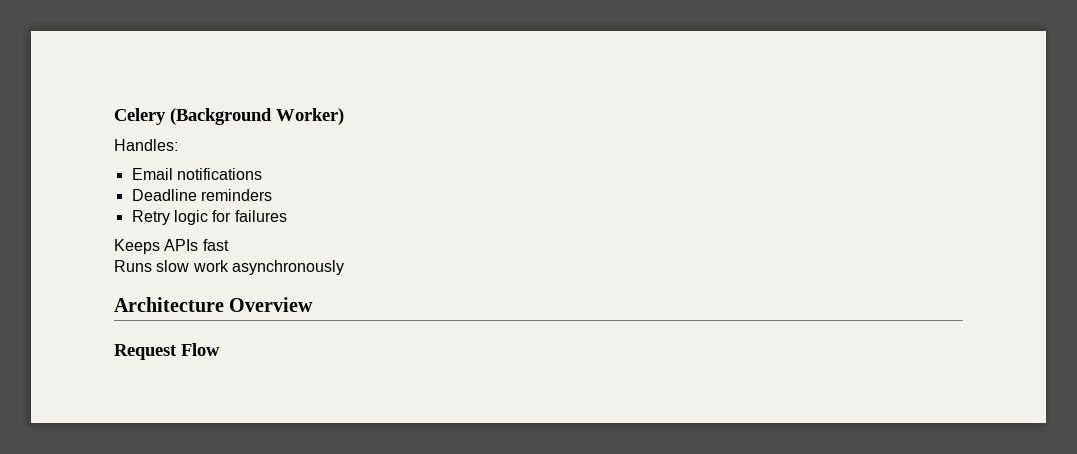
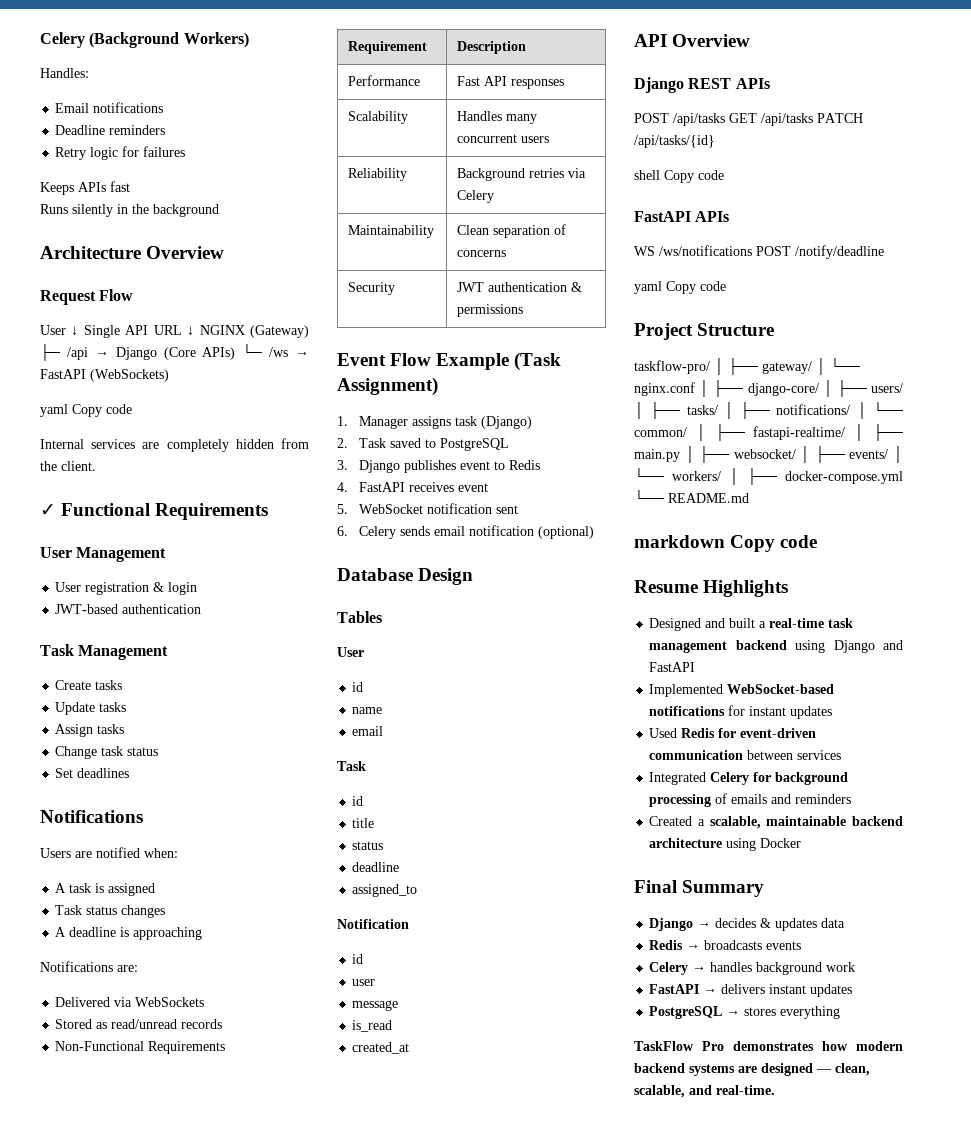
- Celery (Background Worker)
+ Celery (Background Workers)
- Runs slow work asynchronously
+ Runs silently in the background
+ User ↓ Single API URL ↓ NGINX (Gateway) ├─ /api → Django (Core APIs) └─ /ws → FastAPI (WebSockets)
+ yaml Copy code
+ Internal services are completely hidden from the client.
+ ✓ Functional Requirements
+ User Management
+ User registration & login
+ JWT-based authentication
+ Task Management
+ Create tasks
+ Update tasks
+ Assign tasks
+ Change task status
+ Set deadlines
+ Notifications
+ Users are notified when:
+ A task is assigned
+ Task status changes
+ A deadline is approaching
+ Notifications are:
+ Delivered via WebSockets
+ Stored as read/unread records
+ Non-Functional Requirements
+ Requirement | Description
+ Performance | Fast API responses
+ Scalability | Handles many concurrent users
+ Reliability | Background retries via Celery
+ Maintainability | Clean separation of concerns
+ Security | JWT authentication & permissions
+ Event Flow Example (Task Assignment)
+ 1. Manager assigns task (Django)
+ 2. Task saved to PostgreSQL
+ 3. Django publishes event to Redis
+ 4. FastAPI receives event
+ 5. WebSocket notification sent
+ 6. Celery sends email notification (optional)
+ Database Design
+ Tables
+ User
+ id
+ name
+ email
+ Task
+ id
+ title
+ status
+ deadline
+ assigned_to
+ Notification
+ id
+ user
+ message
+ is_read
+ created_at
+ API Overview
+ Django REST APIs
+ POST /api/tasks GET /api/tasks PATCH /api/tasks/{id}
+ shell Copy code
+ FastAPI APIs
+ WS /ws/notifications POST /notify/deadline
+ yaml Copy code
+ Project Structure
+ taskflow-pro/ │ ├── gateway/ │ └── nginx.conf │ ├── django-core/ │ ├── users/ │ ├── tasks/ │ ├── notifications/ │ └── common/ │ ├── fastapi-realtime/ │ ├── main.py │ ├── websocket/ │ ├── events/ │ └── workers/ │ ├── docker-compose.yml └── README.md
+ markdown Copy code
+ Resume Highlights
+ Designed and built a real-time task management backend using Django and FastAPI
+ Implemented WebSocket-based notifications for instant updates
+ Used Redis for event-driven communication between services
+ Integrated Celery for background processing of emails and reminders
+ Created a scalable, maintainable backend architecture using Docker
+ Final Summary
+ Django → decides & updates data
+ Redis → broadcasts events
+ Celery → handles background work
+ FastAPI → delivers instant updates
+ PostgreSQL → stores everything
+ TaskFlow Pro demonstrates how modern backend systems are designed — clean, scalable, and real-time.

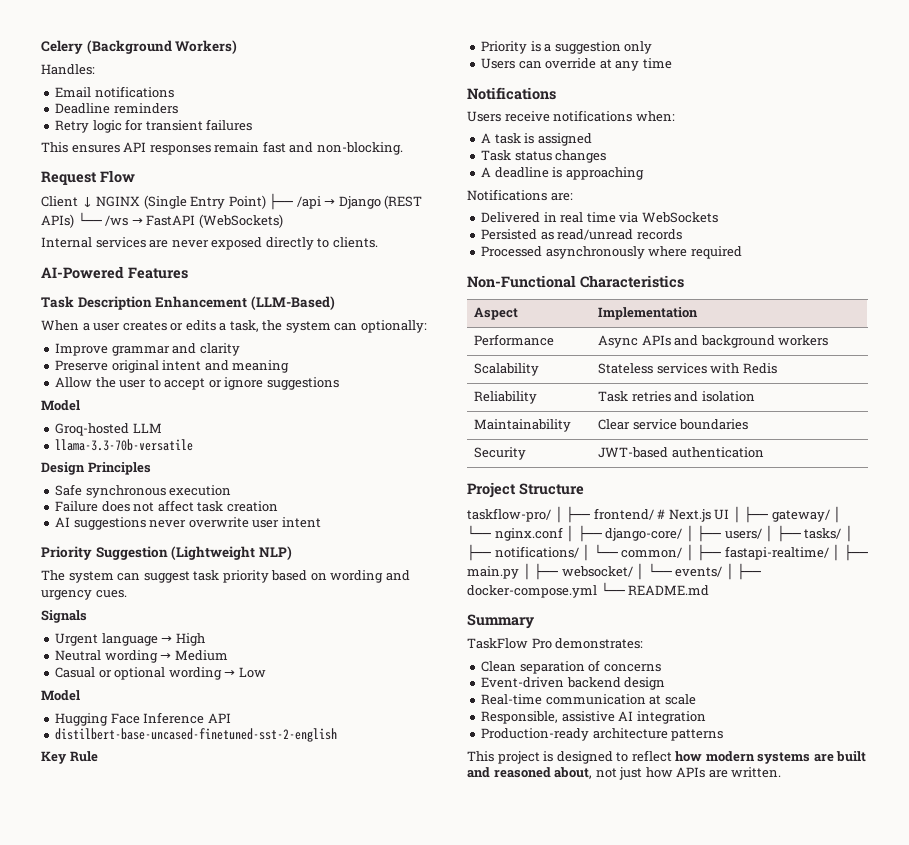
- Retry logic for failures
+ Retry logic for transient failures
- Keeps APIs fast
- Runs silently in the background
- Architecture Overview
+ This ensures API responses remain fast and non-blocking.
  Request Flow
- User ↓ Single API URL ↓ NGINX (Gateway) ├─ /api → Django (Core APIs) └─ /ws → FastAPI (WebSockets)
- yaml Copy code
+ Client ↓ NGINX (Single Entry Point) ├── /api → Django (REST APIs) └── /ws → FastAPI (WebSockets)
- Internal services are completely hidden from the client.
- ✓ Functional Requirements
- User Management
- User registration & login
- JWT-based authentication
- Task Management
- Create tasks
- Update tasks
- Assign tasks
- Change task status
- Set deadlines
+ Internal services are never exposed directly to clients.
+ AI-Powered Features
+ Task Description Enhancement (LLM-Based)
+ When a user creates or edits a task, the system can optionally:
+ Improve grammar and clarity
+ Preserve original intent and meaning
+ Allow the user to accept or ignore suggestions
+ Model
+ Groq-hosted LLM
+ llama-3.3-70b-versatile
+ Design Principles
+ Safe synchronous execution
+ Failure does not affect task creation
+ AI suggestions never overwrite user intent
+ Priority Suggestion (Lightweight NLP)
+ The system can suggest task priority based on wording and urgency cues.
+ Signals
+ Urgent language → High
+ Neutral wording → Medium
+ Casual or optional wording → Low
+ Model
+ Hugging Face Inference API
+ distilbert-base-uncased-finetuned-sst-2-english
+ Key Rule
+ Priority is a suggestion only
+ Users can override at any time
- Users are notified when:
+ Users receive notifications when:
- Delivered via WebSockets
+ Delivered in real time via WebSockets
- Stored as read/unread records
+ Persisted as read/unread records
- Non-Functional Requirements
- Requirement | Description
- Performance | Fast API responses
- Scalability | Handles many concurrent users
- Reliability | Background retries via Celery
- Maintainability | Clean separation of concerns
+ Processed asynchronously where required
+ Non-Functional Characteristics
+ Aspect | Implementation
+ Performance | Async APIs and background workers
+ Scalability | Stateless services with Redis
+ Reliability | Task retries and isolation
+ Maintainability | Clear service boundaries
- Security | JWT authentication & permissions
- Event Flow Example (Task Assignment)
- 1. Manager assigns task (Django)
- 2. Task saved to PostgreSQL
- 3. Django publishes event to Redis
- 4. FastAPI receives event
- 5. WebSocket notification sent
- 6. Celery sends email notification (optional)
- Database Design
- Tables
- User
- id
- name
- email
- Task
- id
- title
- status
- deadline
- assigned_to
- Notification
- id
- user
- message
- is_read
- created_at
- API Overview
- Django REST APIs
- POST /api/tasks GET /api/tasks PATCH /api/tasks/{id}
- shell Copy code
- FastAPI APIs
- WS /ws/notifications POST /notify/deadline
- yaml Copy code
+ Security | JWT-based authentication
- taskflow-pro/ │ ├── gateway/ │ └── nginx.conf │ ├── django-core/ │ ├── users/ │ ├── tasks/ │ ├── notifications/ │ └── common/ │ ├── fastapi-realtime/ │ ├── main.py │ ├── websocket/ │ ├── events/ │ └── workers/ │ ├── docker-compose.yml └── README.md
+ taskflow-pro/ │ ├── frontend/ # Next.js UI │ ├── gateway/ │ └── nginx.conf │ ├── django-core/ │ ├── users/ │ ├── tasks/ │ ├── notifications/ │ └── common/ │ ├── fastapi-realtime/ │ ├── main.py │ ├── websocket/ │ └── events/ │ ├── docker-compose.yml └── README.md
- markdown Copy code
- Resume Highlights
- Designed and built a real-time task management backend using Django and FastAPI
- Implemented WebSocket-based notifications for instant updates
- Used Redis for event-driven communication between services
- Integrated Celery for background processing of emails and reminders
- Created a scalable, maintainable backend architecture using Docker
- Final Summary
- Django → decides & updates data
- Redis → broadcasts events
- Celery → handles background work
- FastAPI → delivers instant updates
- PostgreSQL → stores everything
- TaskFlow Pro demonstrates how modern backend systems are designed — clean, scalable, and real-time.
+ Summary
+ TaskFlow Pro demonstrates:
+ Clean separation of concerns
+ Event-driven backend design
+ Real-time communication at scale
+ Responsible, assistive AI integration
+ Production-ready architecture patterns
+ This project is designed to reflect how modern systems are built and reasoned about, not just how APIs are written.

